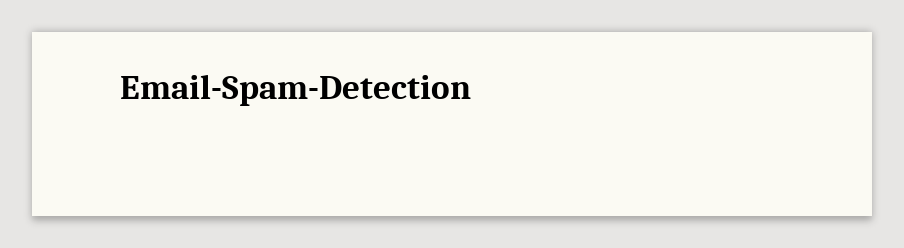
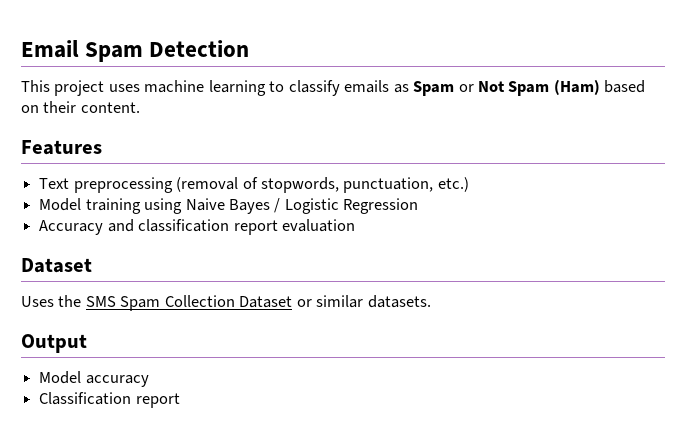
- Email-Spam-Detection
+ Email Spam Detection
+ This project uses machine learning to classify emails as Spam or Not Spam (Ham) based on their content.
+ Features
+ Text preprocessing (removal of stopwords, punctuation, etc.)
+ Model training using Naive Bayes / Logistic Regression
+ Accuracy and classification report evaluation
+ Dataset
+ Uses the SMS Spam Collection Dataset or similar datasets.
+ Output
+ Model accuracy
+ Classification report

